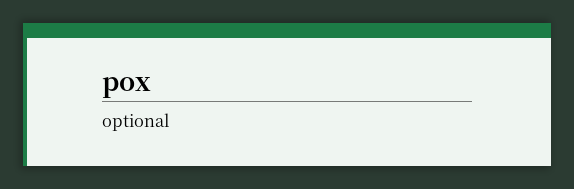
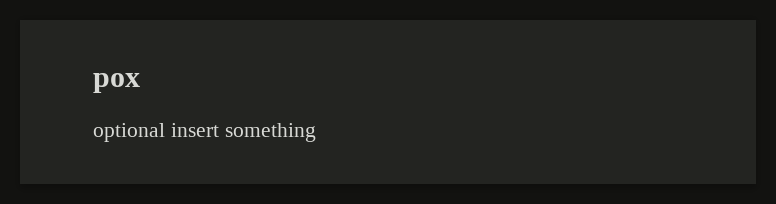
- optional
+ optional insert something

